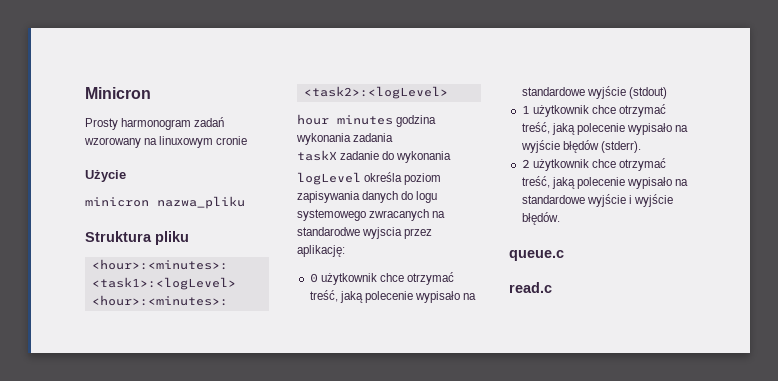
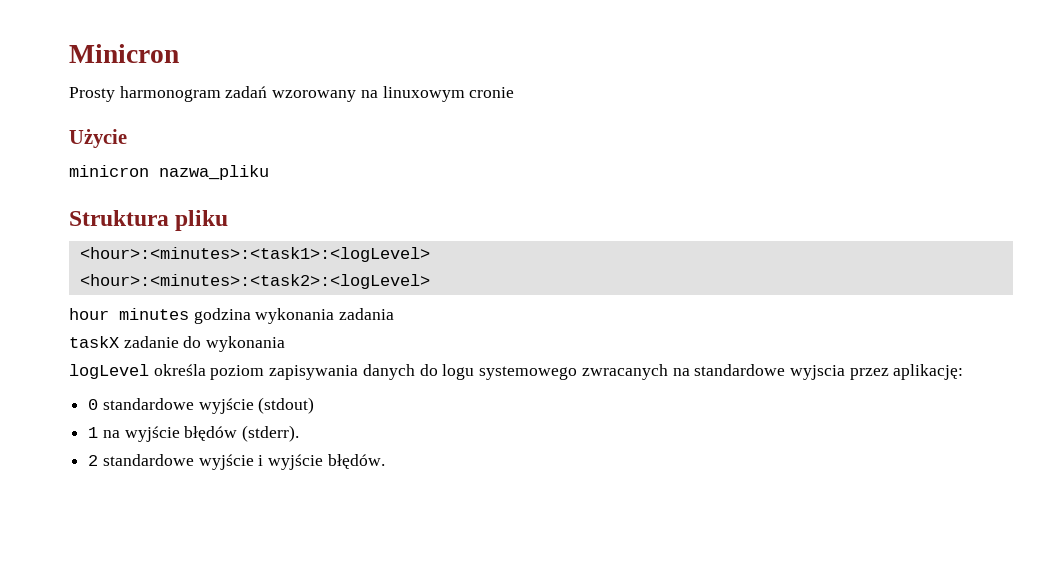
- logLevel określa poziom zapisywania danych do logu systemowego zwracanych na standarodwe wyjscia przez aplikację:
+ logLevel określa poziom zapisywania danych do logu systemowego zwracanych na standardowe wyjscia przez aplikację:
- 0 użytkownik chce otrzymać treść, jaką polecenie wypisało na standardowe wyjście (stdout)
- 1 użytkownik chce otrzymać treść, jaką polecenie wypisało na wyjście błędów (stderr).
+ 0 standardowe wyjście (stdout)
+ 1 na wyjście błędów (stderr).
- 2 użytkownik chce otrzymać treść, jaką polecenie wypisało na standardowe wyjście i wyjście błędów.
+ 2 standardowe wyjście i wyjście błędów.
- queue.c
- read.c

